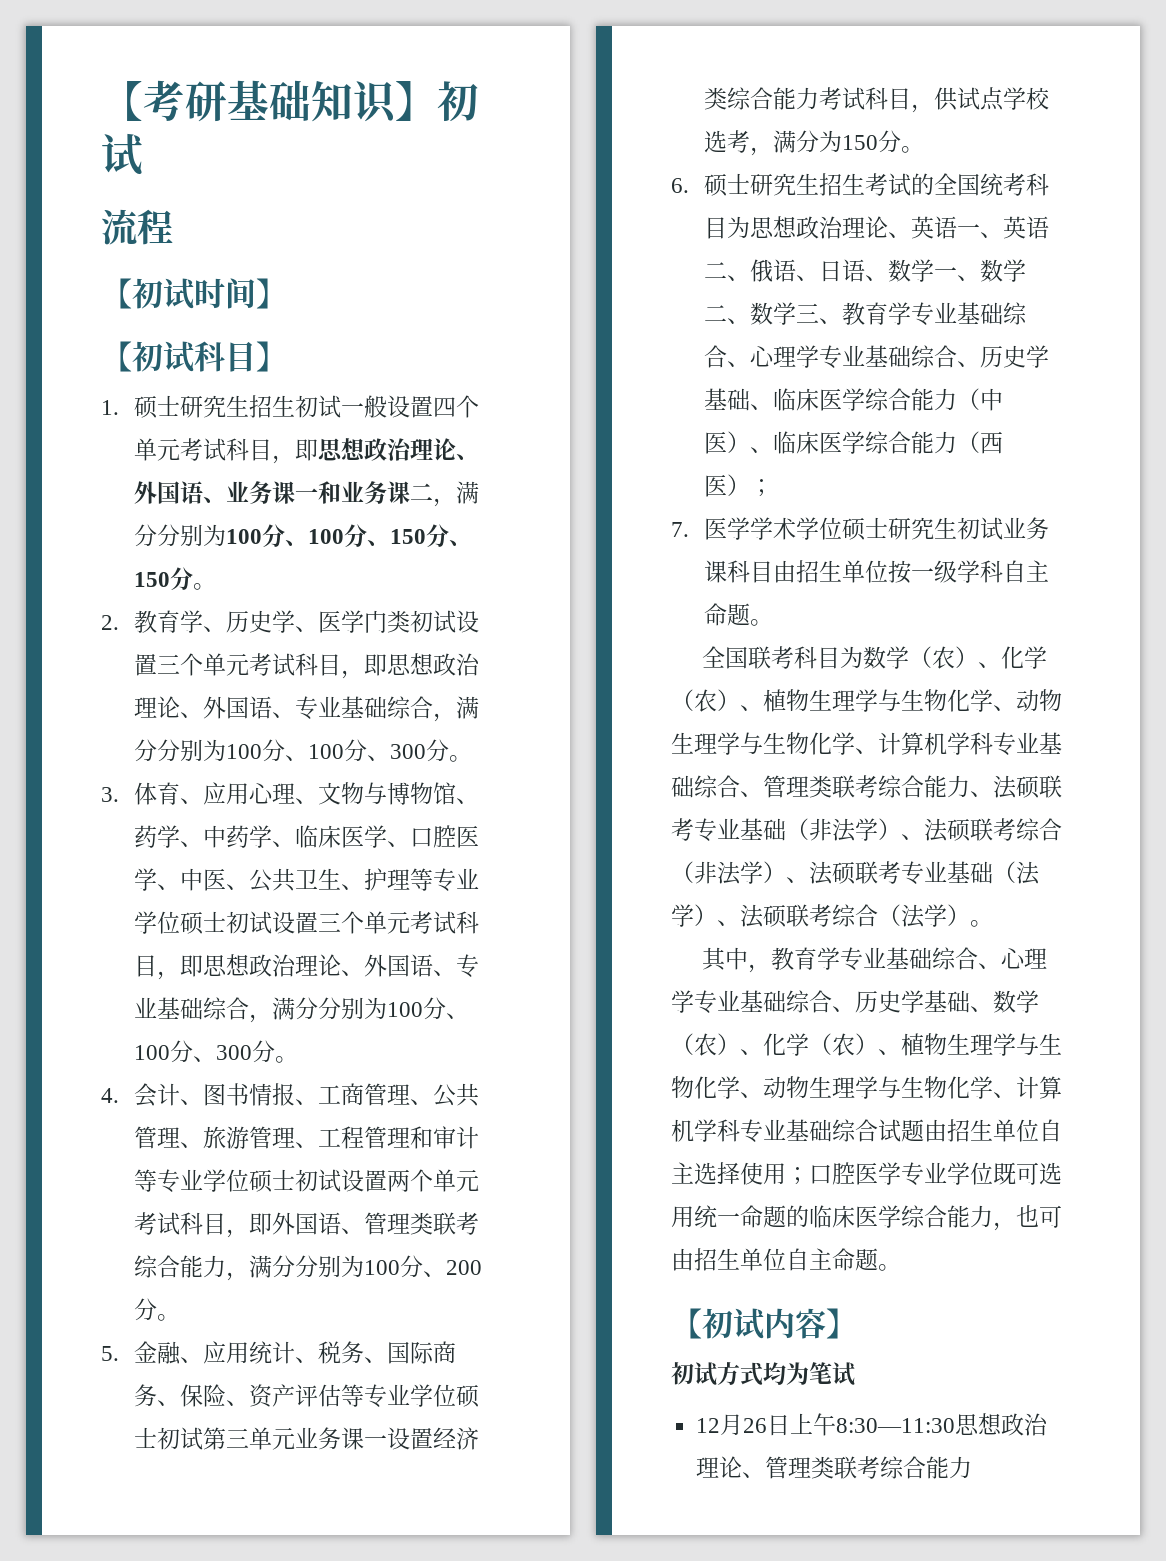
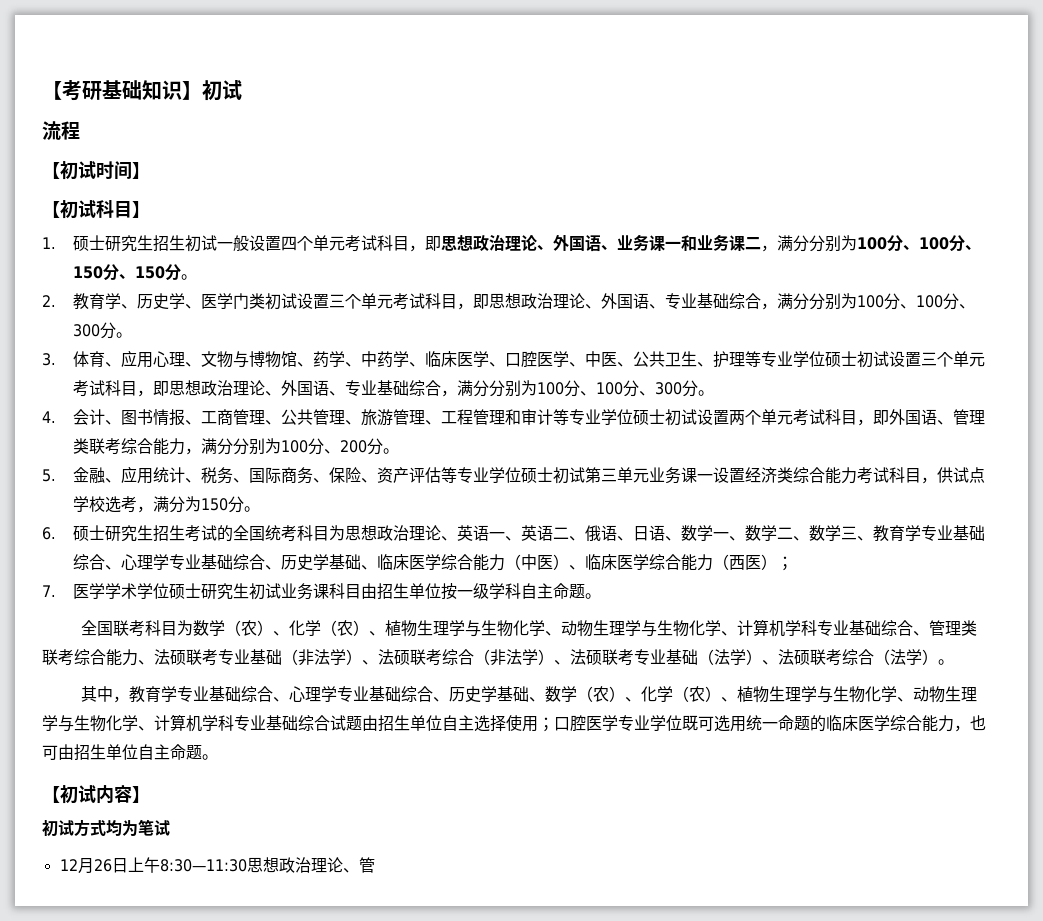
- 12月26日上午8:30—11:30思想政治理论、管理类联考综合能力
+ 12月26日上午8:30—11:30思想政治理论、管

